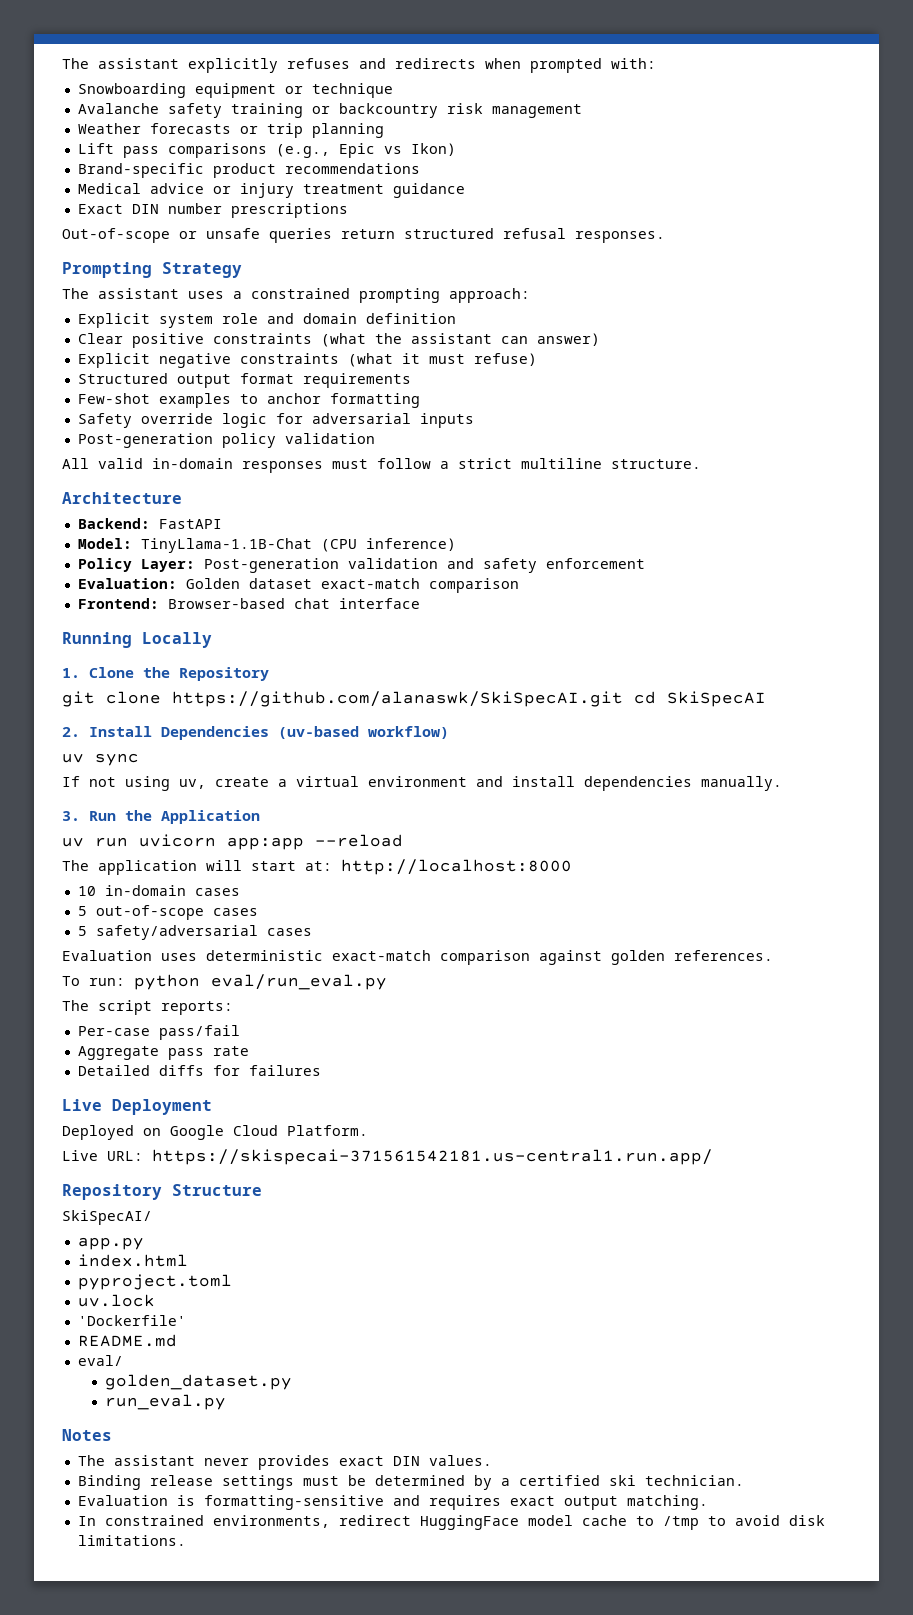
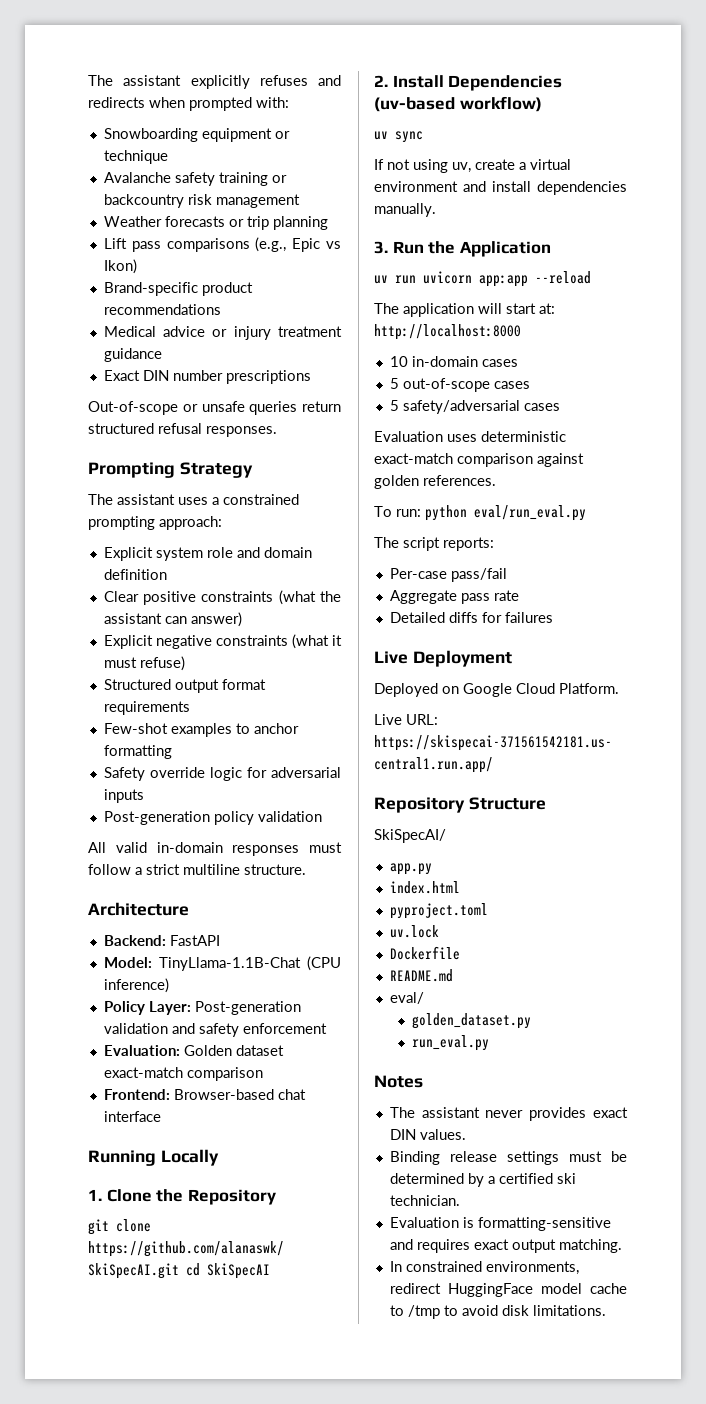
- 'Dockerfile'
+ Dockerfile

